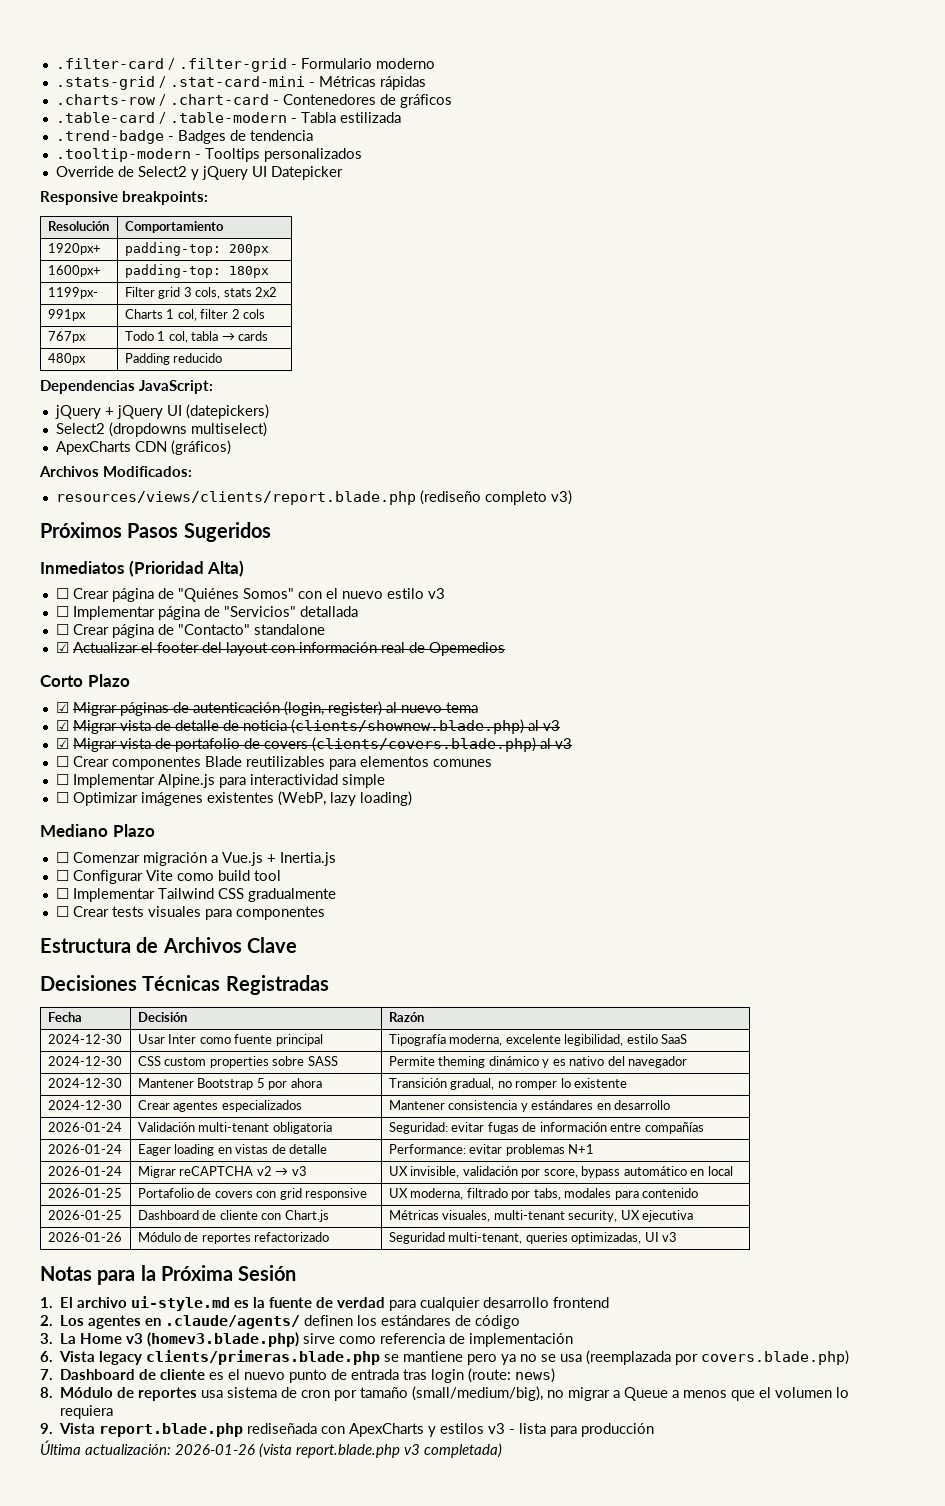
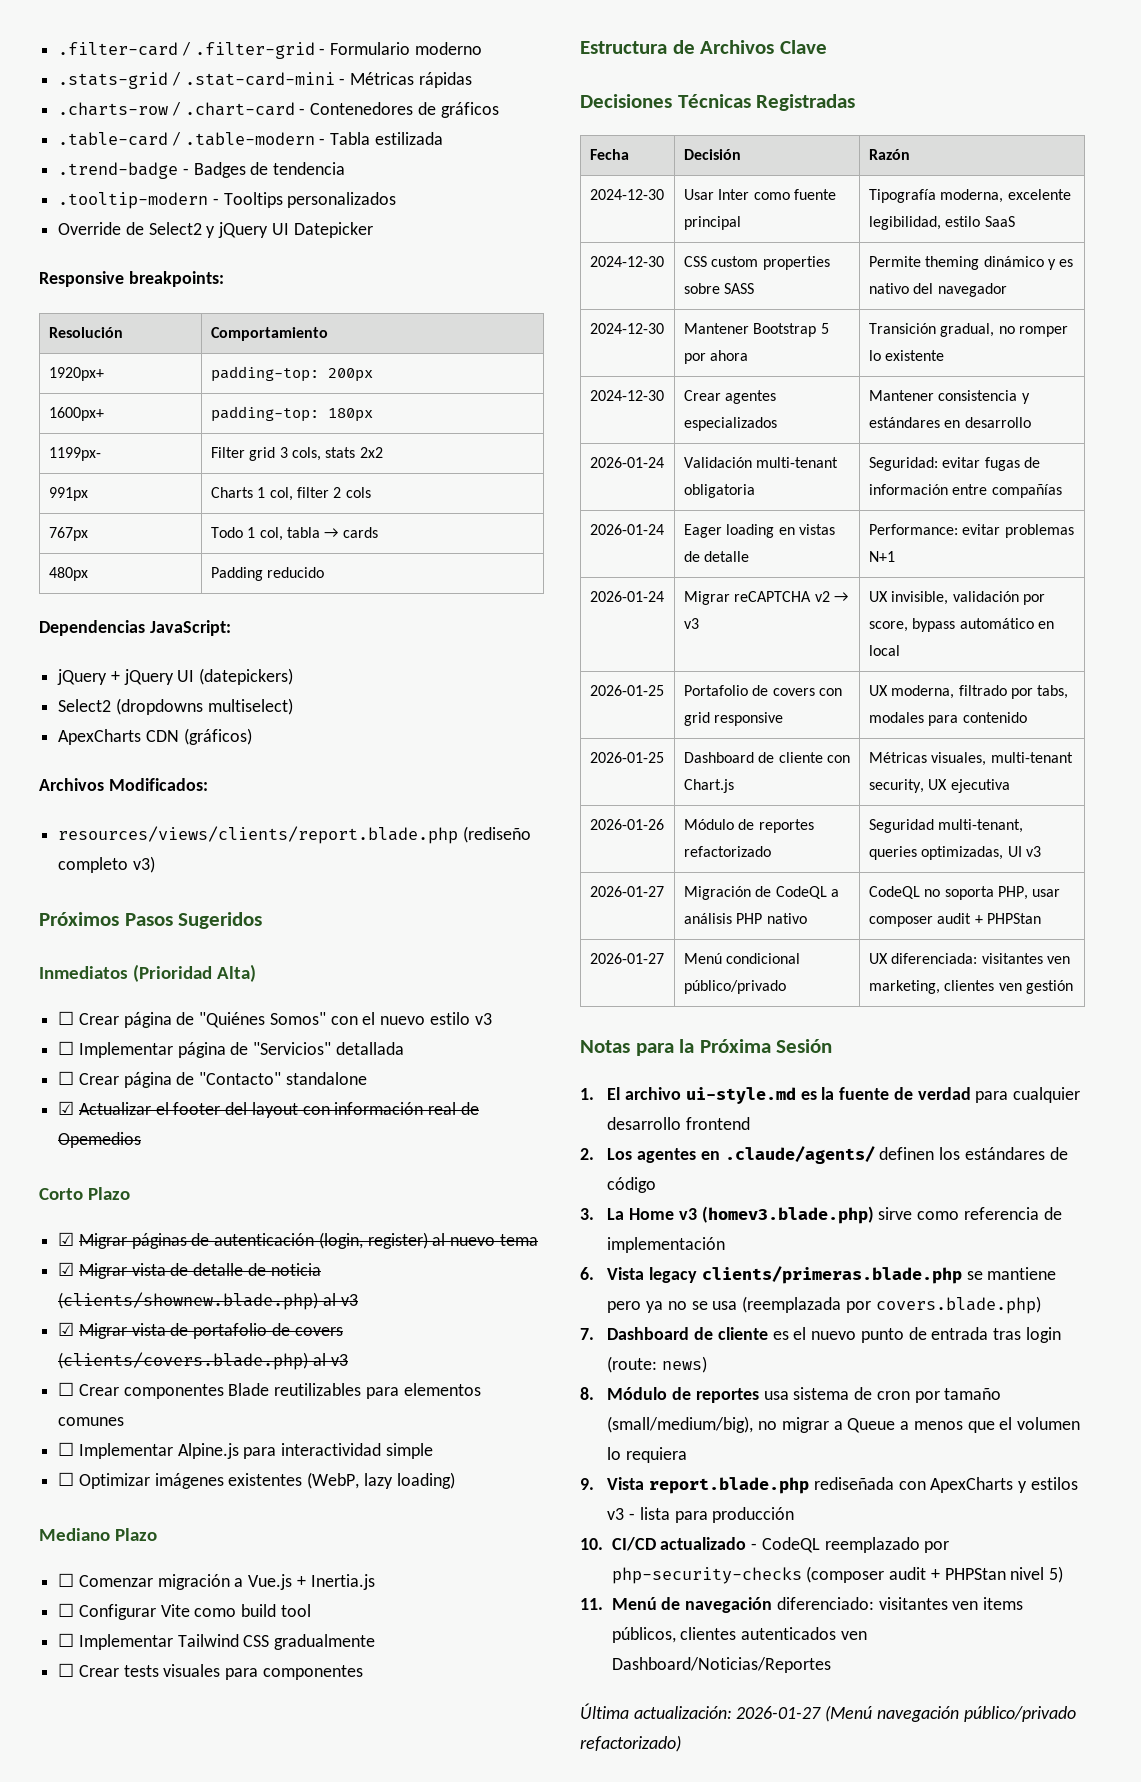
+ 2026-01-27 | Migración de CodeQL a análisis PHP nativo | CodeQL no soporta PHP, usar composer audit + PHPStan
+ 2026-01-27 | Menú condicional público/privado | UX diferenciada: visitantes ven marketing, clientes ven gestión
- Última actualización: 2026-01-26 (vista report.blade.php v3 completada)
+ 10. CI/CD actualizado - CodeQL reemplazado por php-security-checks (composer audit + PHPStan nivel 5)
+ 11. Menú de navegación diferenciado: visitantes ven items públicos, clientes autenticados ven Dashboard/Noticias/Reportes
+ Última actualización: 2026-01-27 (Menú navegación público/privado refactorizado)

